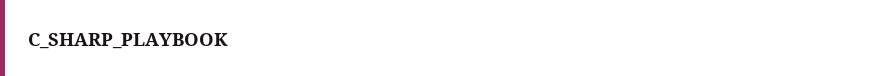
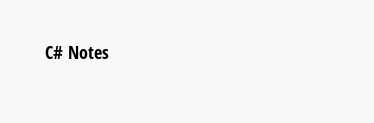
- C_SHARP_PLAYBOOK
+ C# Notes

